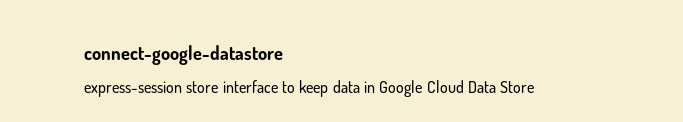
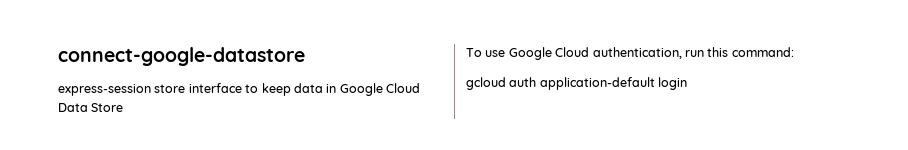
+ To use Google Cloud authentication, run this command:
+ gcloud auth application-default login

